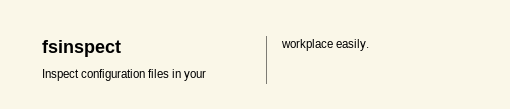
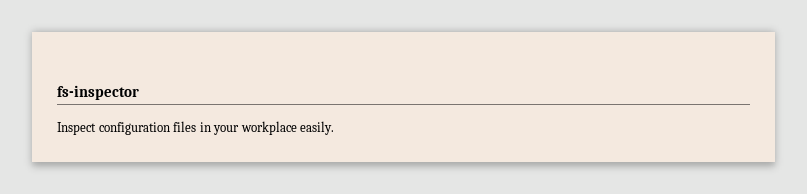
- fsinspect
+ fs-inspector

